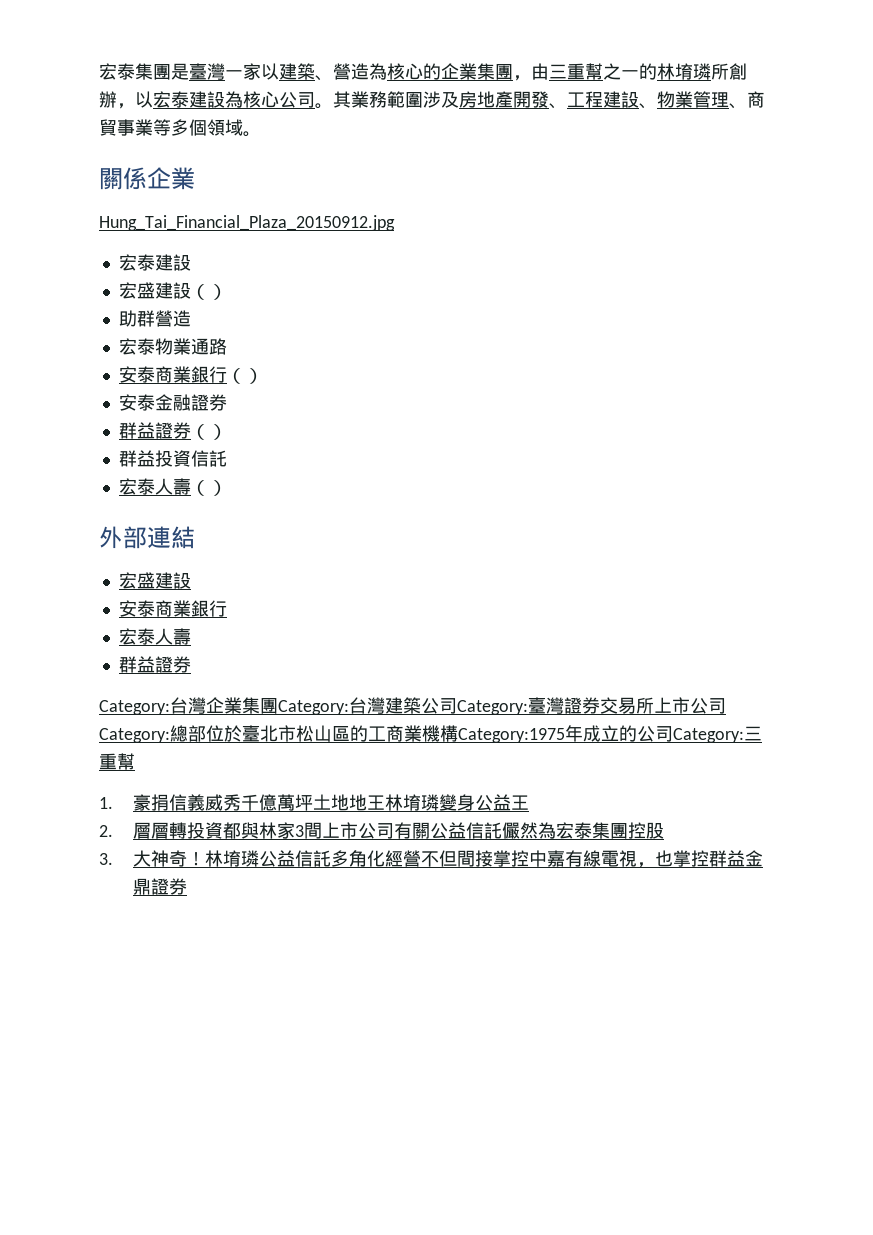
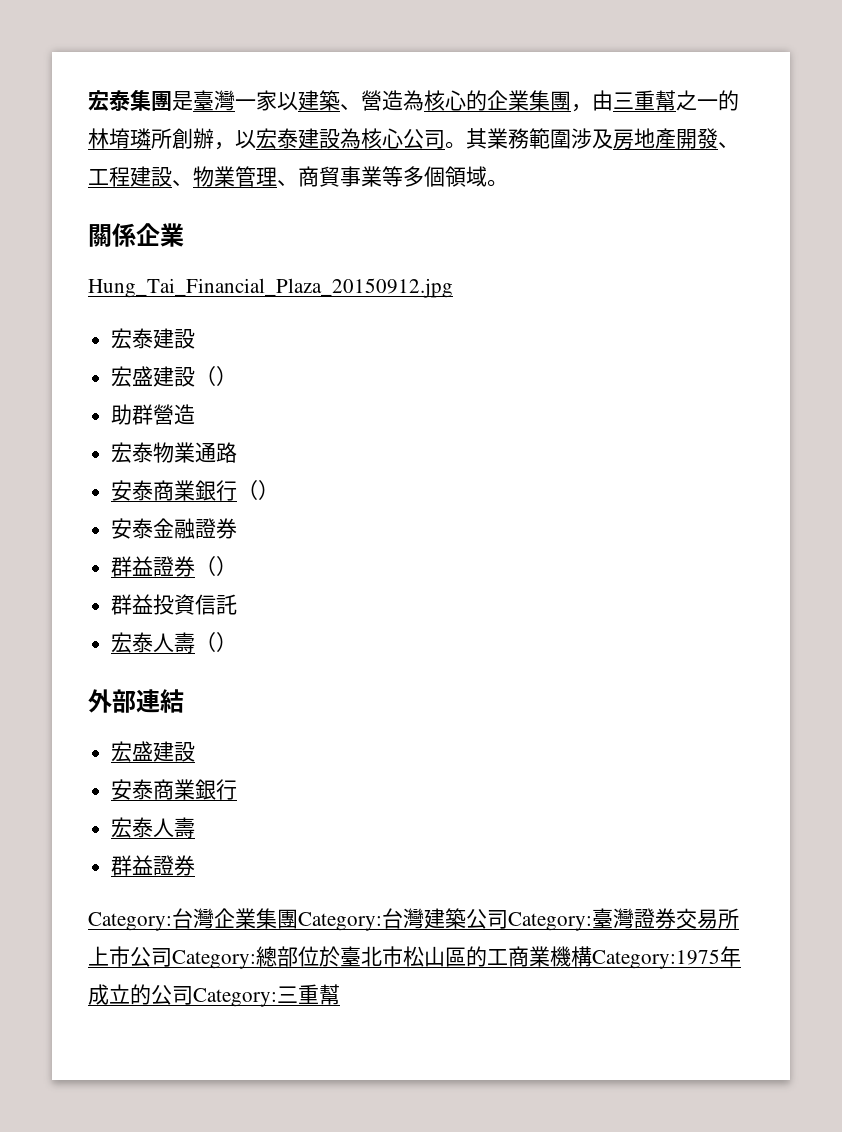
- 1.豪捐信義威秀千億萬坪土地地王林堉璘變身公益王
- 2.層層轉投資都與林家3間上市公司有關公益信託儼然為宏泰集團控股
- 3.大神奇！林堉璘公益信託多角化經營不但間接掌控中嘉有線電視，也掌控群益金鼎證券

